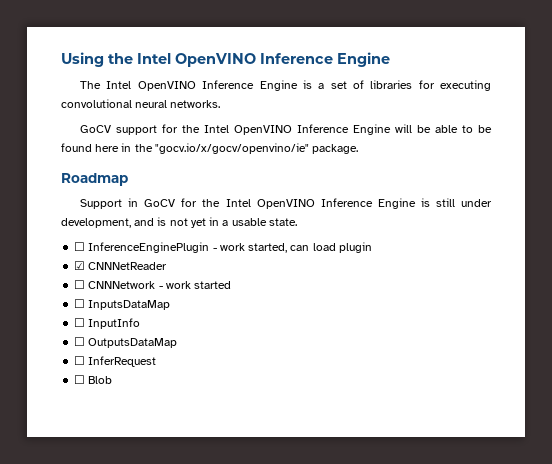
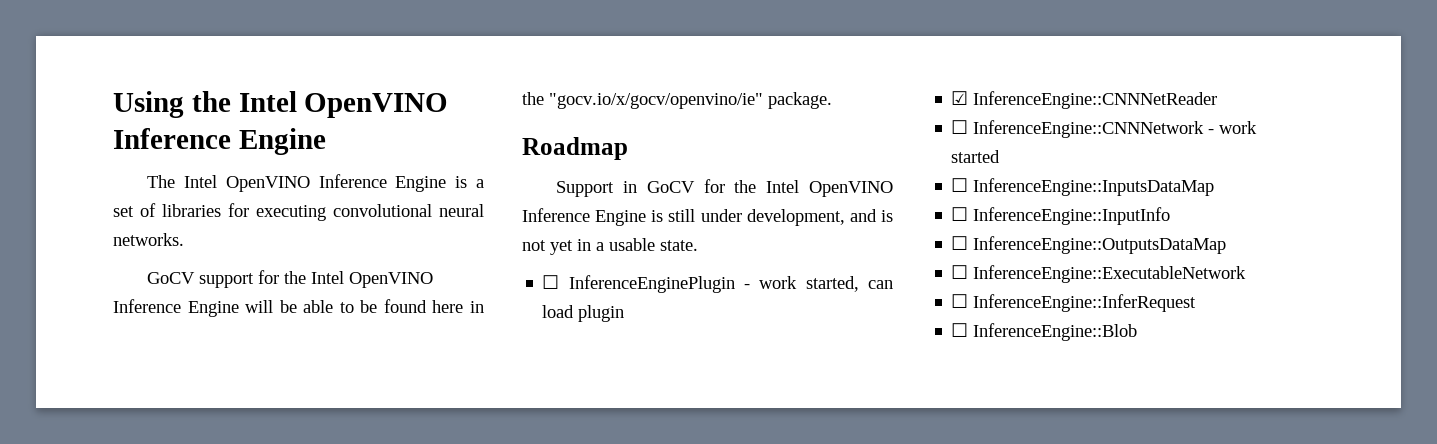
- ☑ CNNNetReader
- ☐ CNNNetwork - work started
+ ☑ InferenceEngine::CNNNetReader
+ ☐ InferenceEngine::CNNNetwork - work started
- ☐ InputsDataMap
- ☐ InputInfo
- ☐ OutputsDataMap
- ☐ InferRequest
- ☐ Blob
+ ☐ InferenceEngine::InputsDataMap
+ ☐ InferenceEngine::InputInfo
+ ☐ InferenceEngine::OutputsDataMap
+ ☐ InferenceEngine::ExecutableNetwork
+ ☐ InferenceEngine::InferRequest
+ ☐ InferenceEngine::Blob

